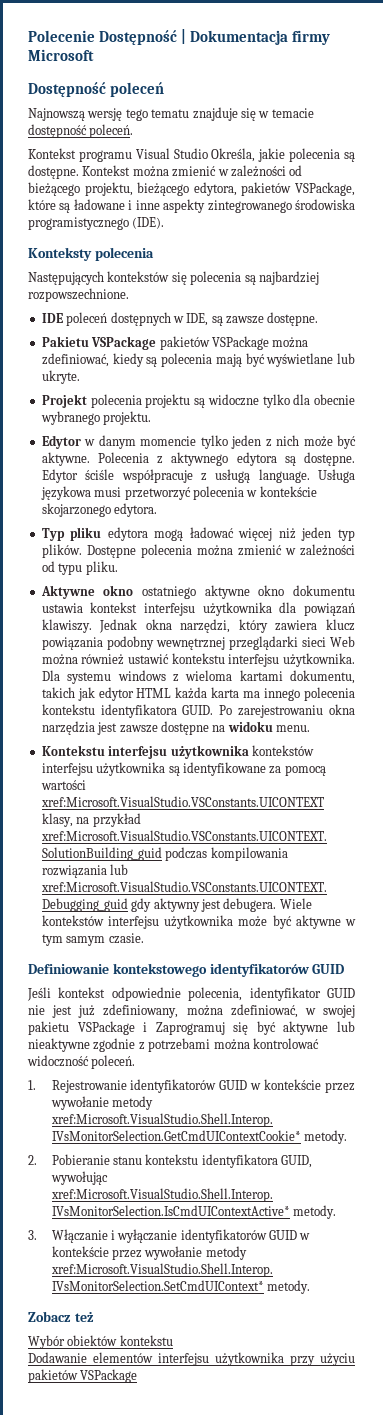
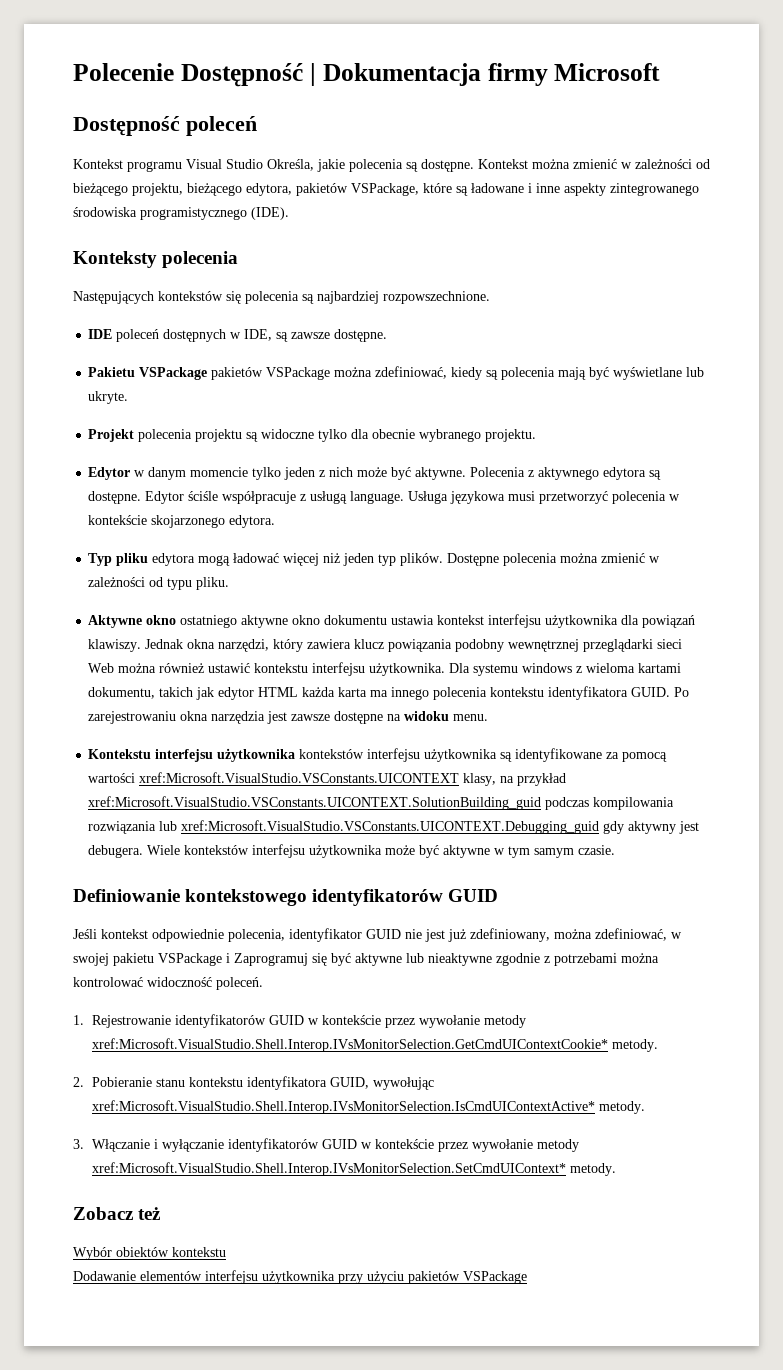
- Najnowszą wersję tego tematu znajduje się w temacie dostępność poleceń.

